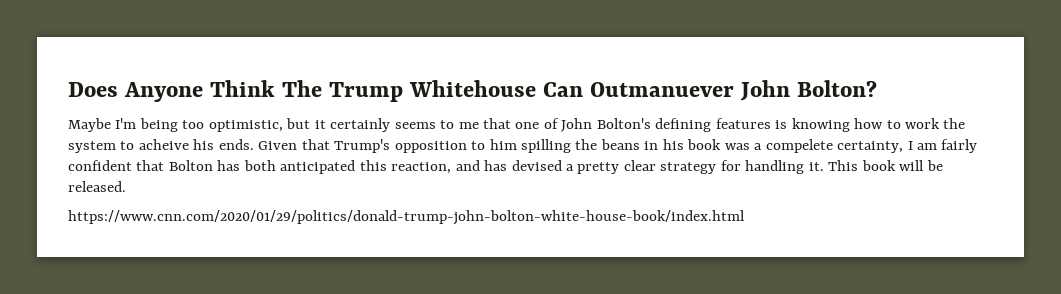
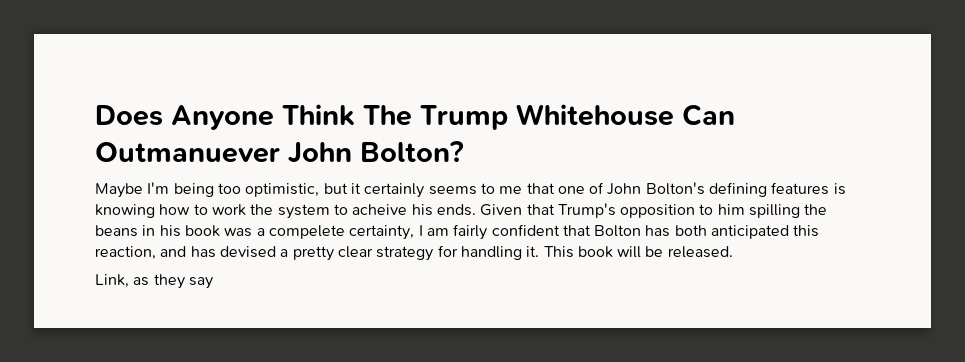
- https://www.cnn.com/2020/01/29/politics/donald-trump-john-bolton-white-house-book/index.html
+ Link, as they say

